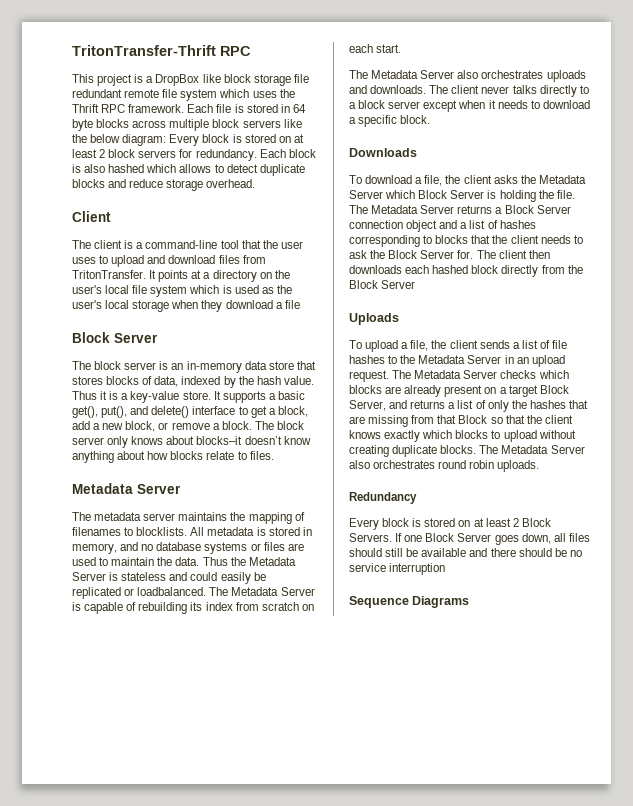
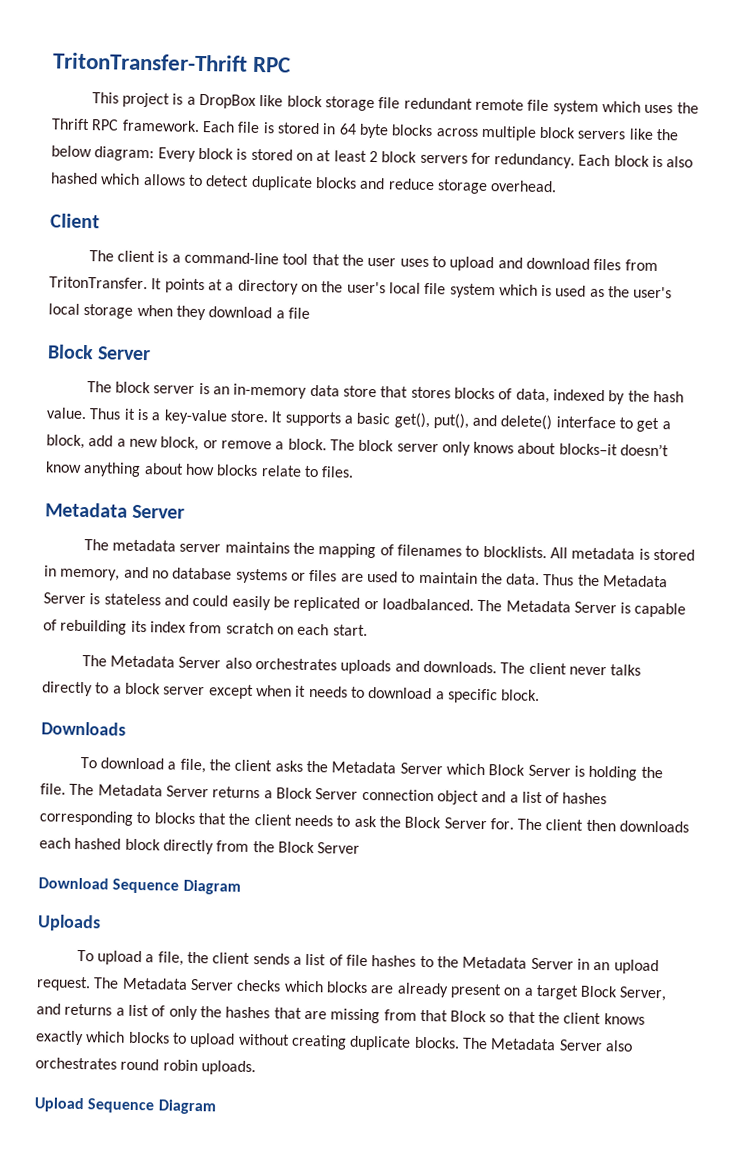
+ Download Sequence Diagram
- Redundancy
- Every block is stored on at least 2 Block Servers. If one Block Server goes down, all files should still be available and there should be no service interruption
- Sequence Diagrams
+ Upload Sequence Diagram

